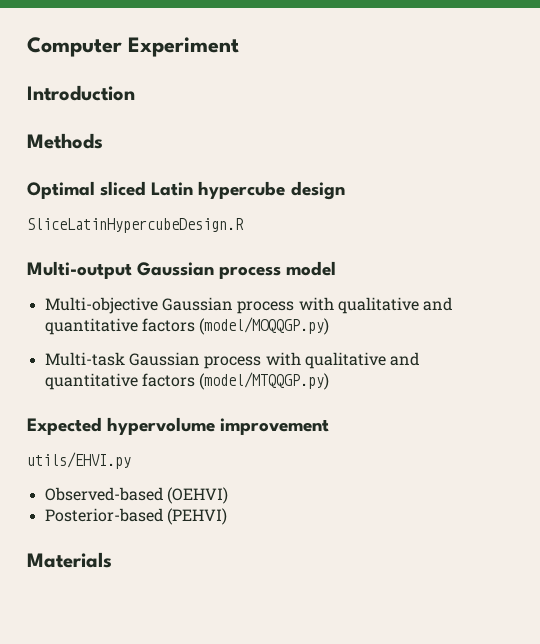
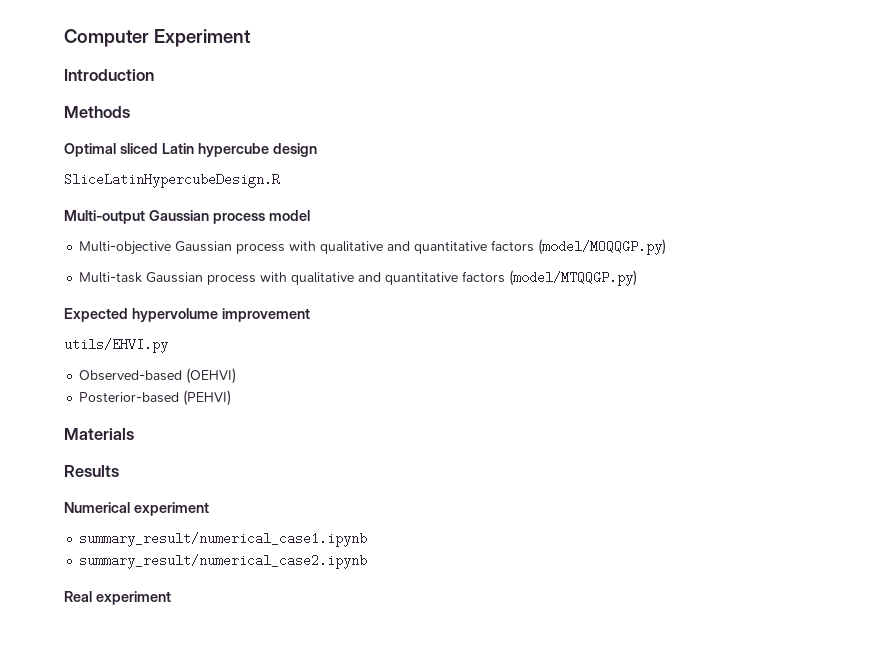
+ Results
+ Numerical experiment
+ summary_result/numerical_case1.ipynb
+ summary_result/numerical_case2.ipynb
+ Real experiment

